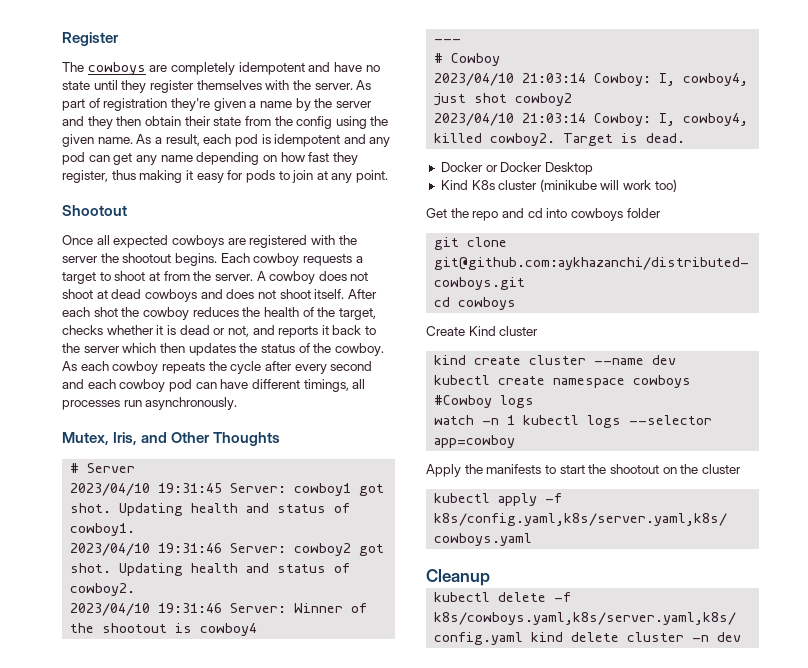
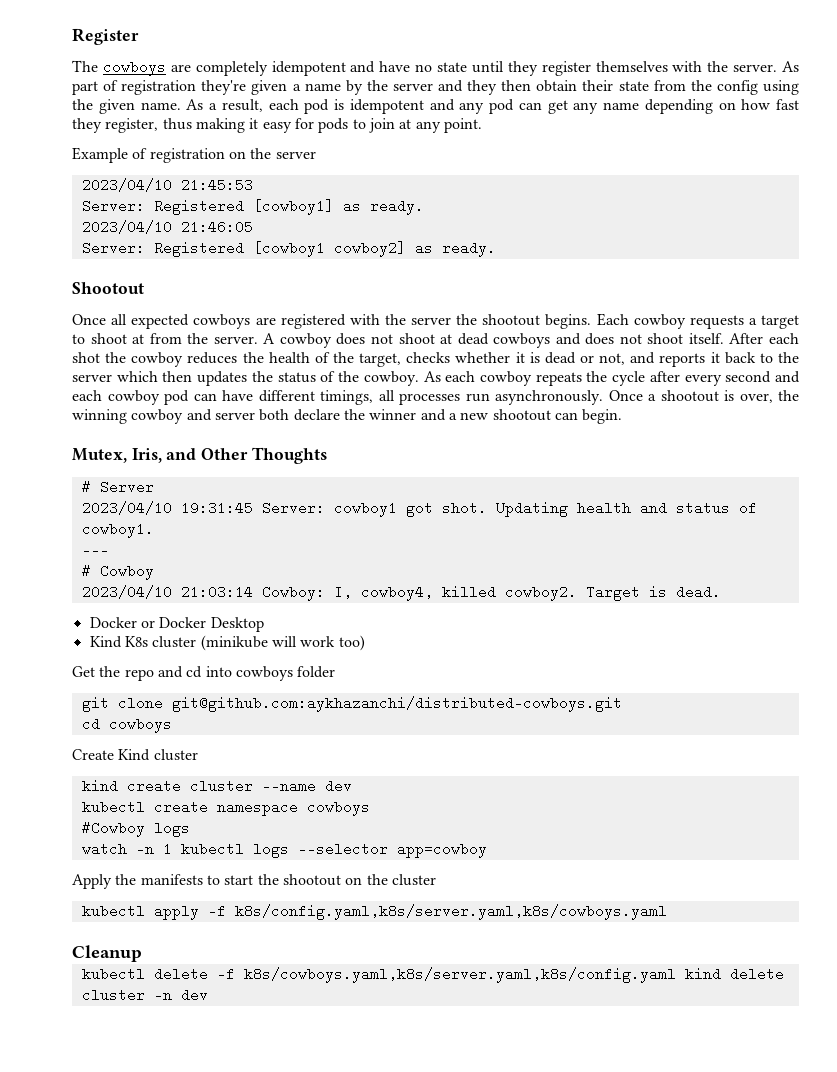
+ Example of registration on the server
+ 2023/04/10 21:45:53
+ Server: Registered [cowboy1] as ready.
+ 2023/04/10 21:46:05
+ Server: Registered [cowboy1 cowboy2] as ready.
+ Once a shootout is over, the winning cowboy and server both declare the winner and a new shootout can begin.
- 2023/04/10 19:31:46 Server: cowboy2 got shot. Updating health and status of cowboy2.
- 2023/04/10 19:31:46 Server: Winner of the shootout is cowboy4
  ---
  # Cowboy
- 2023/04/10 21:03:14 Cowboy: I, cowboy4, just shot cowboy2

